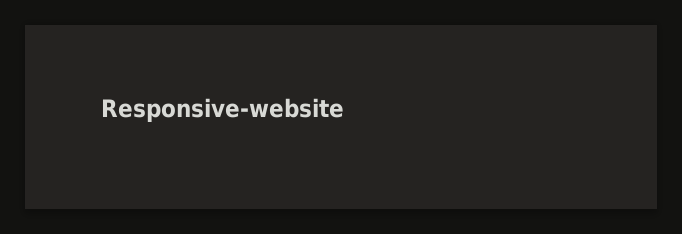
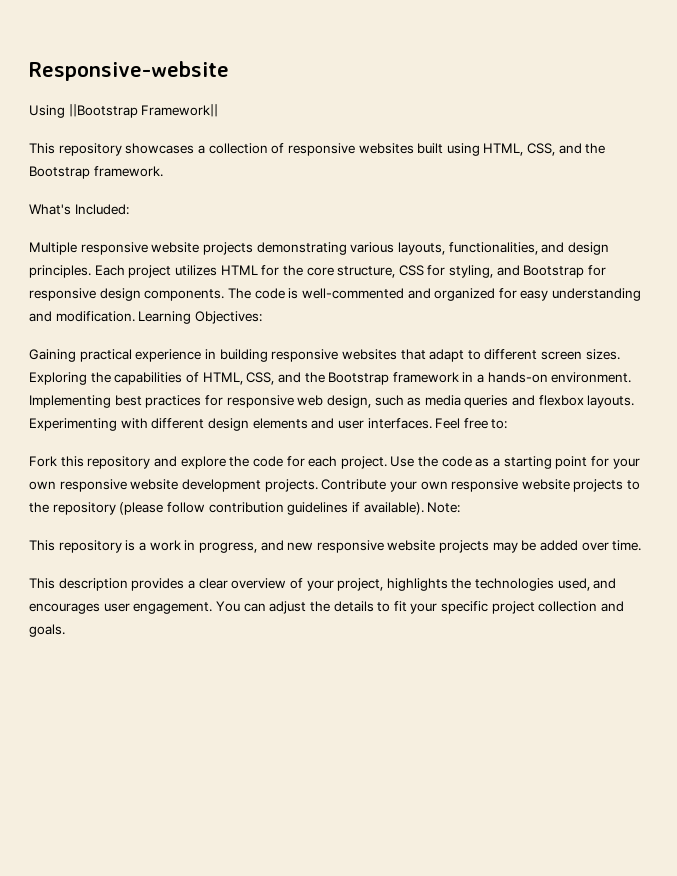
+ Using ||Bootstrap Framework||
+ This repository showcases a collection of responsive websites built using HTML, CSS, and the Bootstrap framework.
+ What's Included:
+ Multiple responsive website projects demonstrating various layouts, functionalities, and design principles. Each project utilizes HTML for the core structure, CSS for styling, and Bootstrap for responsive design components. The code is well-commented and organized for easy understanding and modification. Learning Objectives:
+ Gaining practical experience in building responsive websites that adapt to different screen sizes. Exploring the capabilities of HTML, CSS, and the Bootstrap framework in a hands-on environment. Implementing best practices for responsive web design, such as media queries and flexbox layouts. Experimenting with different design elements and user interfaces. Feel free to:
+ Fork this repository and explore the code for each project. Use the code as a starting point for your own responsive website development projects. Contribute your own responsive website projects to the repository (please follow contribution guidelines if available). Note:
+ This repository is a work in progress, and new responsive website projects may be added over time.
+ This description provides a clear overview of your project, highlights the technologies used, and encourages user engagement. You can adjust the details to fit your specific project collection and goals.

